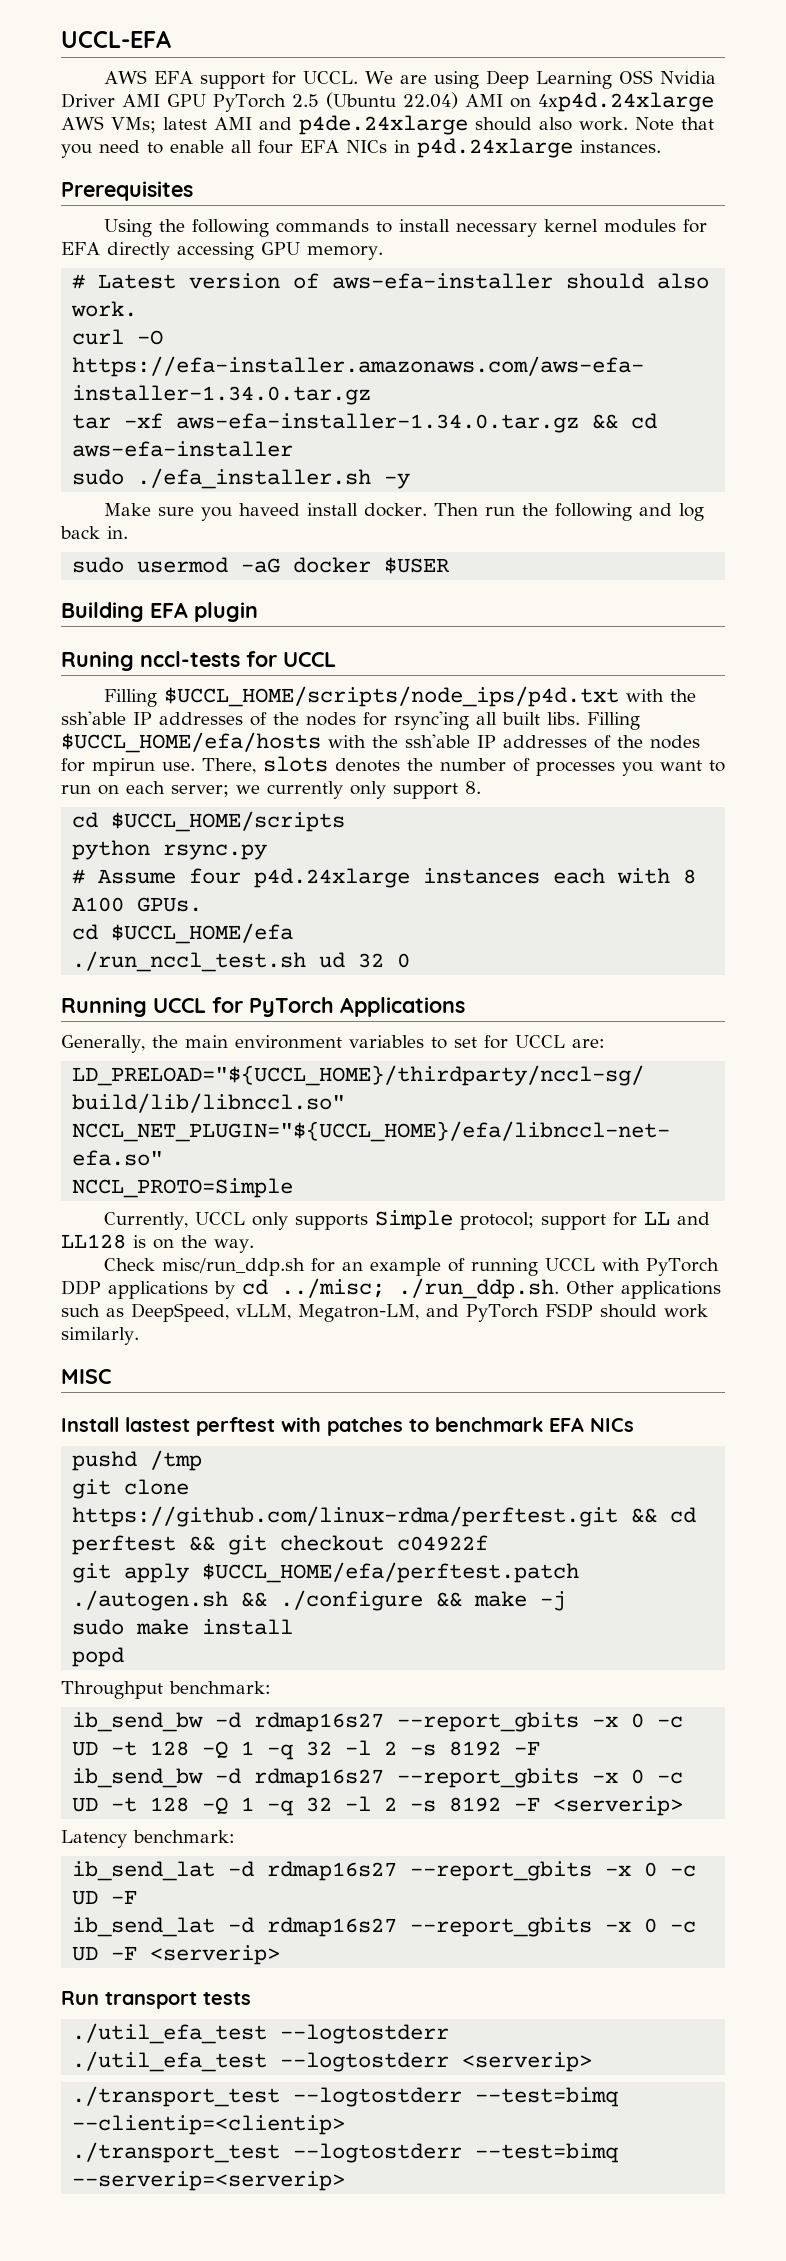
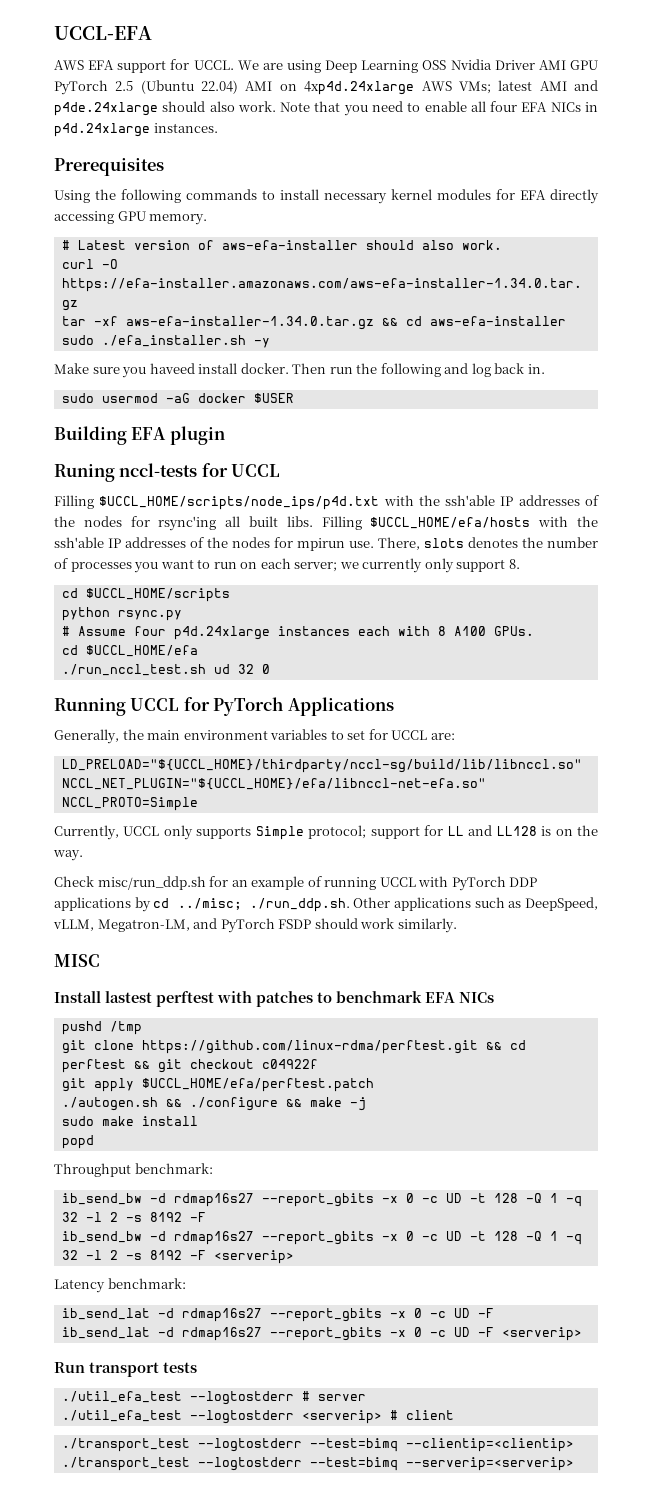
  Run transport tests
- ./util_efa_test --logtostderr
+ ./util_efa_test --logtostderr # server
- ./util_efa_test --logtostderr <serverip>
+ ./util_efa_test --logtostderr <serverip> # client

